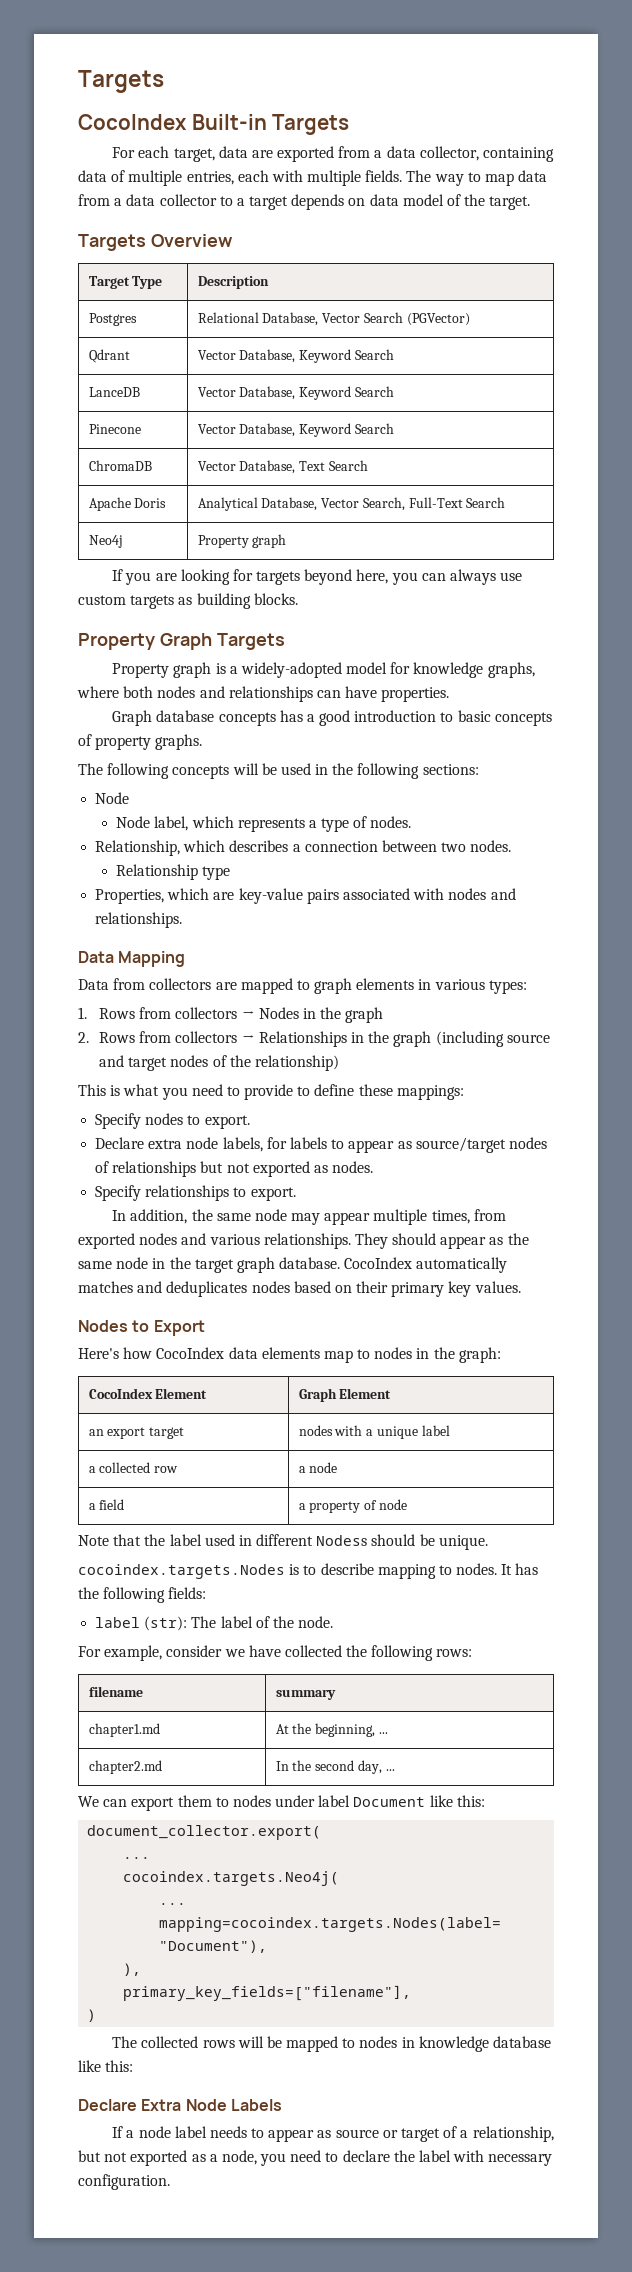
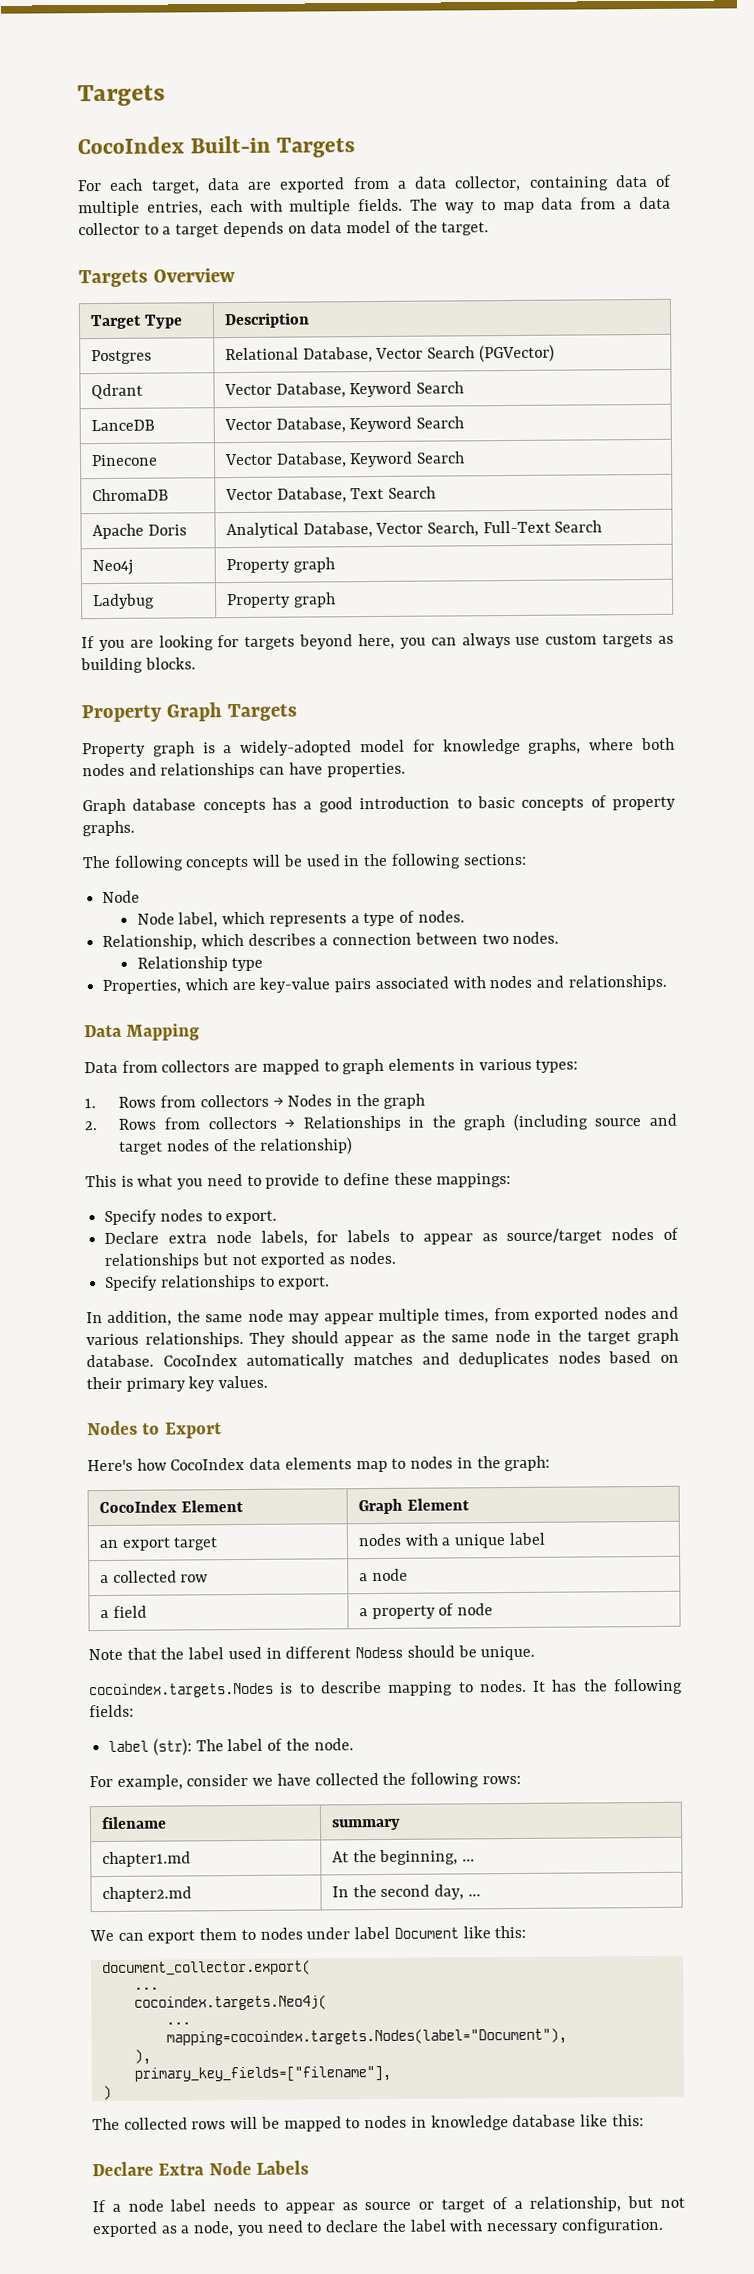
+ Ladybug | Property graph

